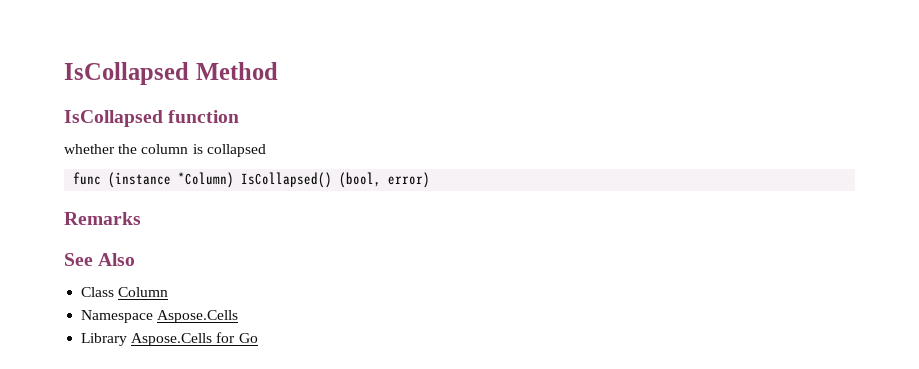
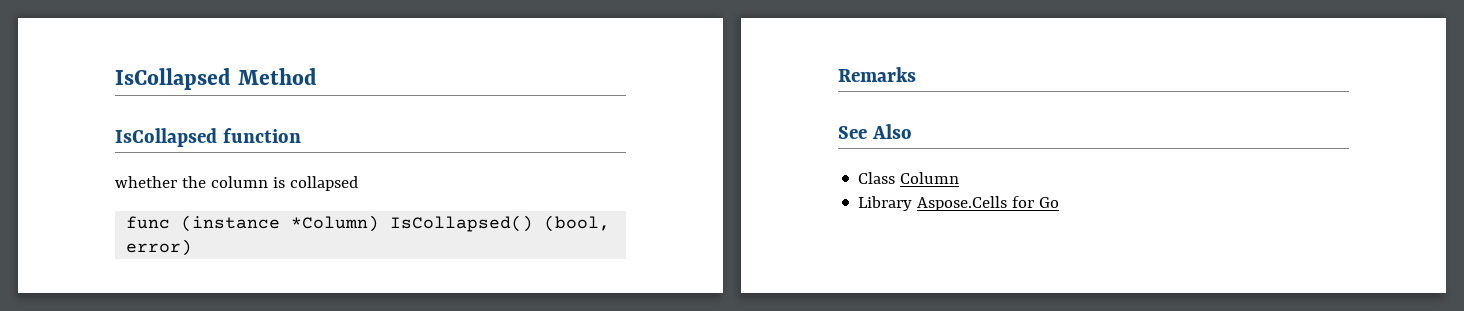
- Namespace Aspose.Cells

